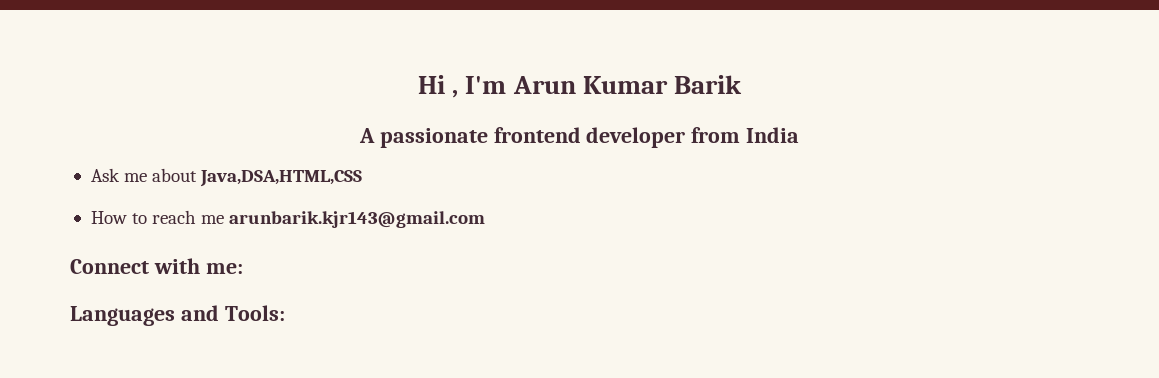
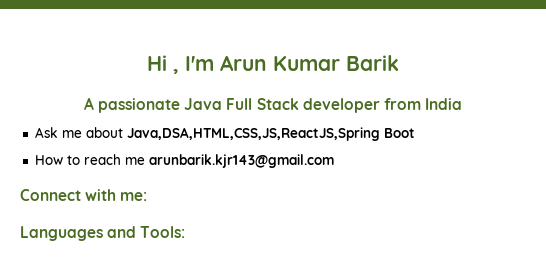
- A passionate frontend developer from India
+ A passionate Java Full Stack developer from India
- Ask me about Java,DSA,HTML,CSS
+ Ask me about Java,DSA,HTML,CSS,JS,ReactJS,Spring Boot

